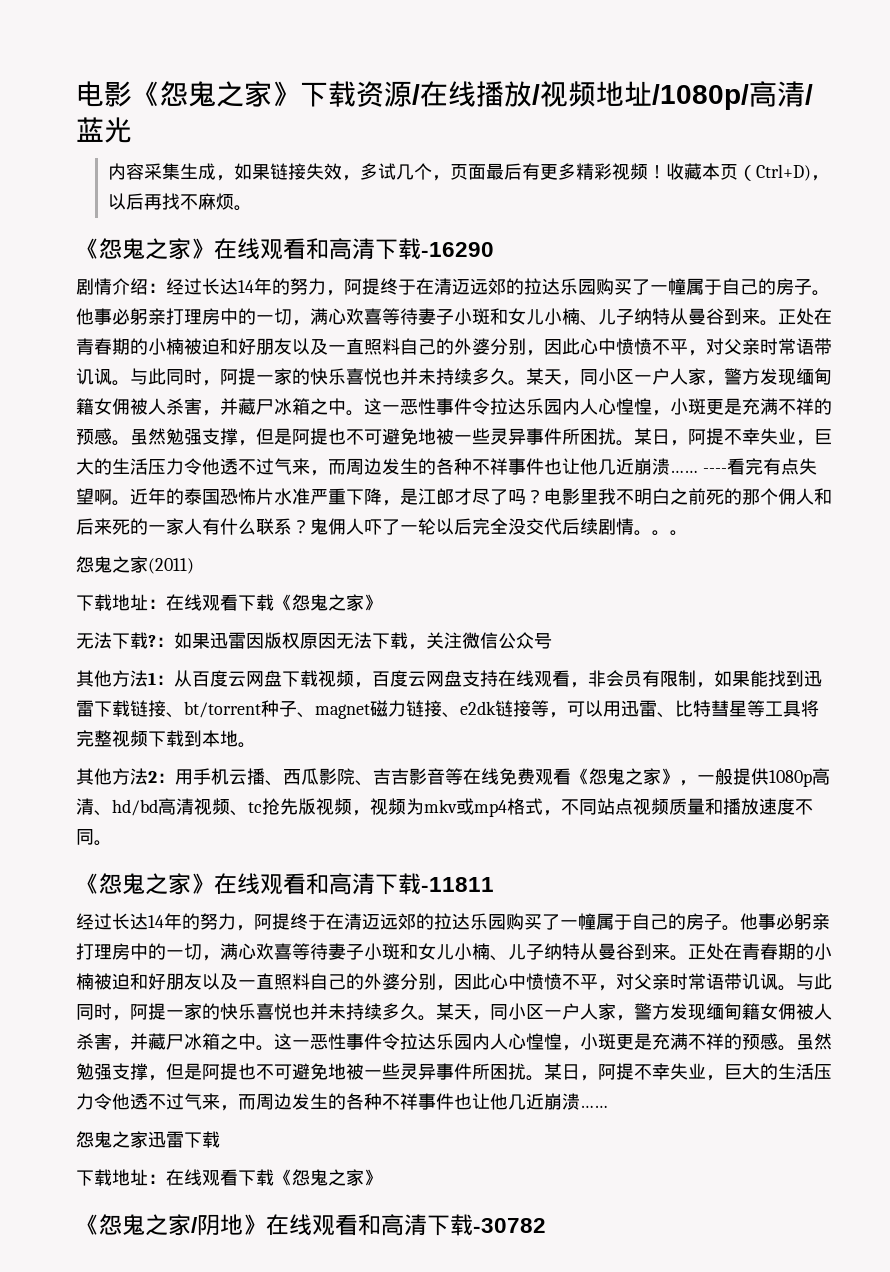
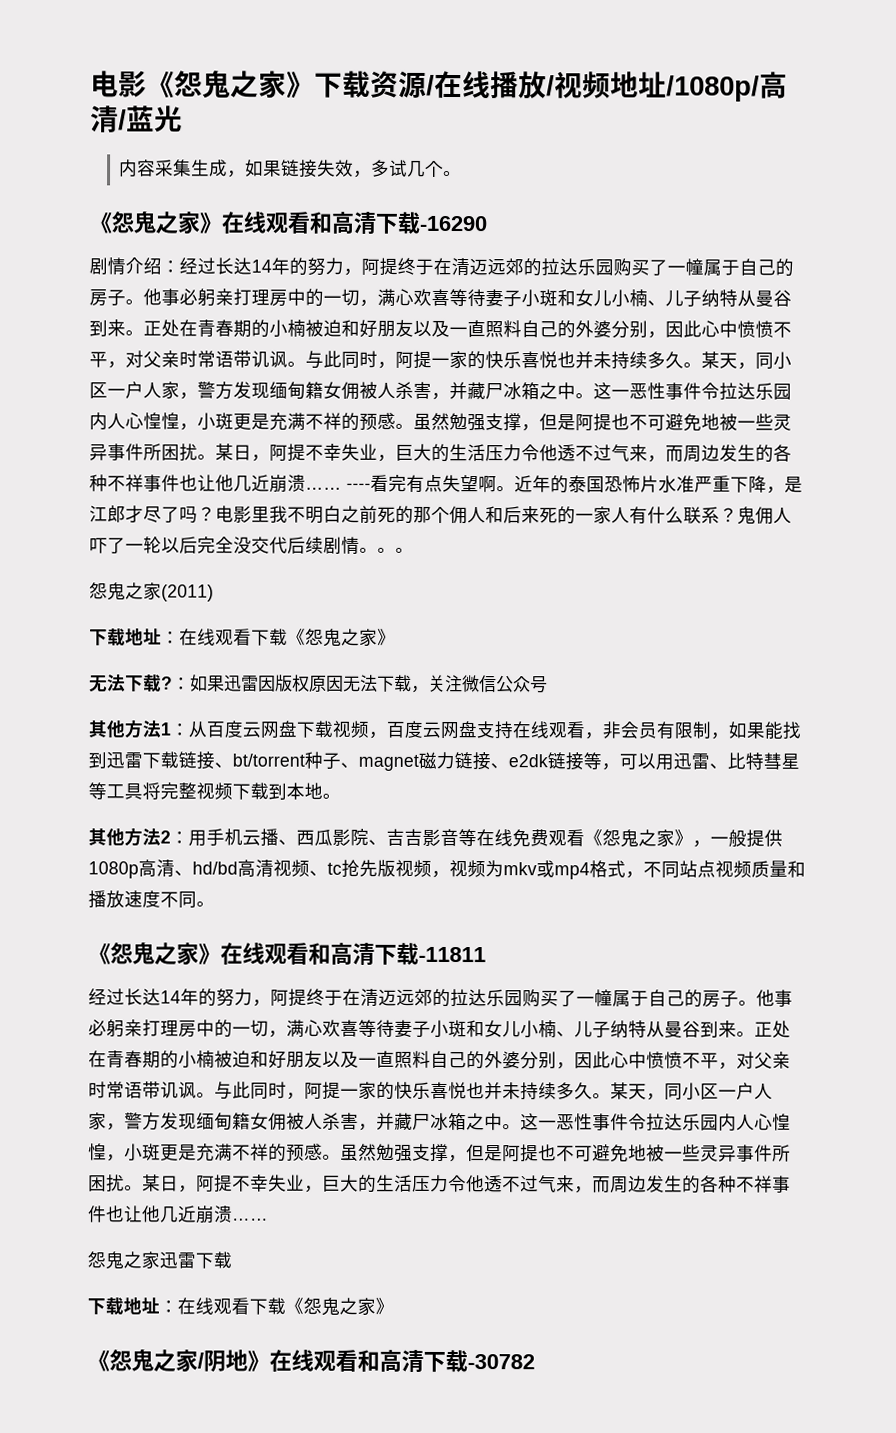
- 内容采集生成，如果链接失效，多试几个，页面最后有更多精彩视频！收藏本页（Ctrl+D)，以后再找不麻烦。
+ 内容采集生成，如果链接失效，多试几个。

